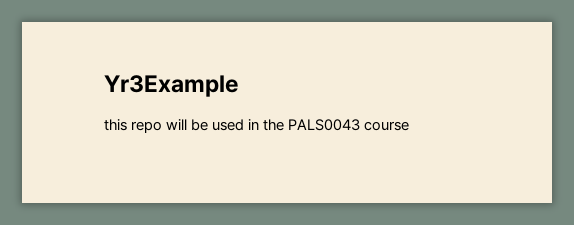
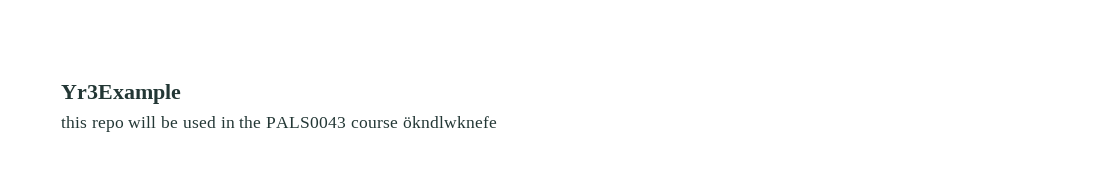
- this repo will be used in the PALS0043 course
+ this repo will be used in the PALS0043 course ökndlwknefe

